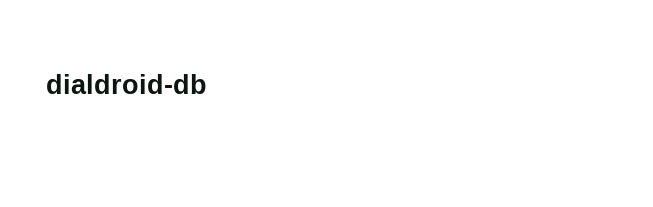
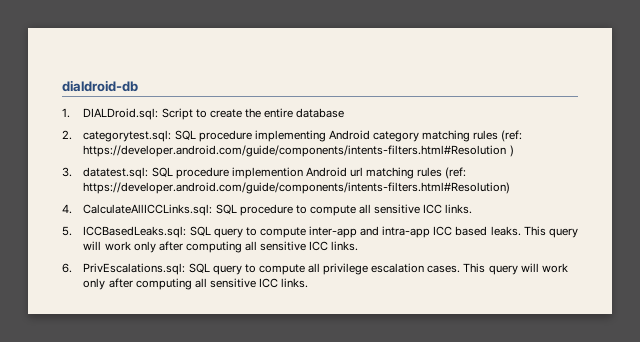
+ 1. DIALDroid.sql: Script to create the entire database
+ 2. categorytest.sql: SQL procedure implementing Android category matching rules (ref: https://developer.android.com/guide/components/intents-filters.html#Resolution )
+ 3. datatest.sql: SQL procedure implemention Android url matching rules (ref: https://developer.android.com/guide/components/intents-filters.html#Resolution)
+ 4. CalculateAllICCLinks.sql: SQL procedure to compute all sensitive ICC links.
+ 5. ICCBasedLeaks.sql: SQL query to compute inter-app and intra-app ICC based leaks. This query will work only after computing all sensitive ICC links.
+ 6. PrivEscalations.sql: SQL query to compute all privilege escalation cases. This query will work only after computing all sensitive ICC links.

